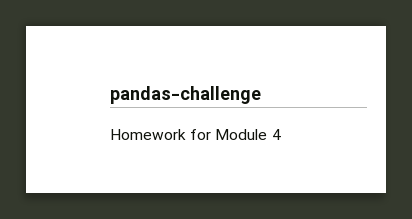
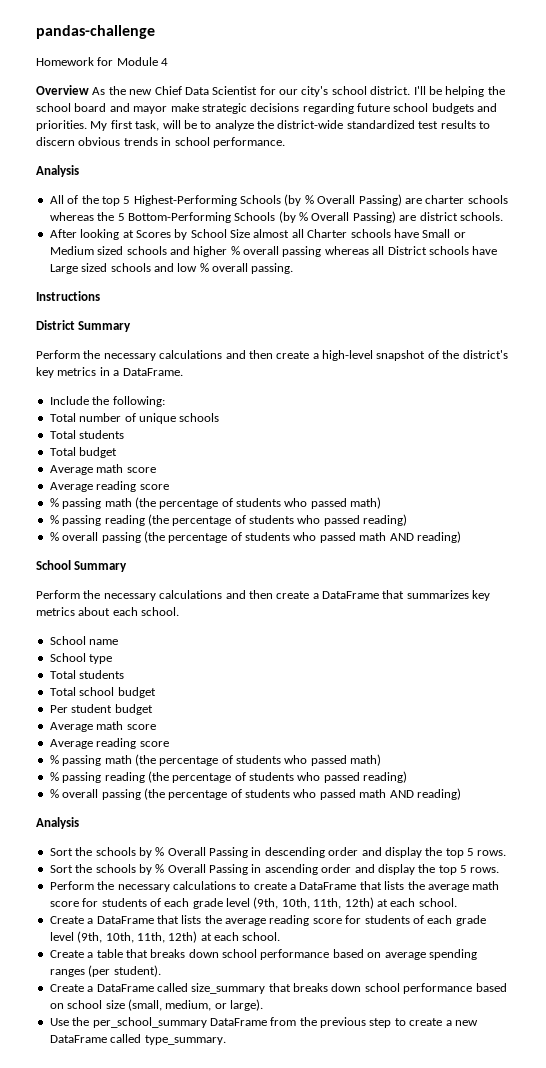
+ Overview As the new Chief Data Scientist for our city's school district. I'll be helping the school board and mayor make strategic decisions regarding future school budgets and priorities. My first task, will be to analyze the district-wide standardized test results to discern obvious trends in school performance.
+ Analysis
+ All of the top 5 Highest-Performing Schools (by % Overall Passing) are charter schools whereas the 5 Bottom-Performing Schools (by % Overall Passing) are district schools.
+ After looking at Scores by School Size almost all Charter schools have Small or Medium sized schools and higher % overall passing whereas all District schools have Large sized schools and low % overall passing.
+ Instructions
+ District Summary
+ Perform the necessary calculations and then create a high-level snapshot of the district's key metrics in a DataFrame.
+ Include the following:
+ Total number of unique schools
+ Total students
+ Total budget
+ Average math score
+ Average reading score
+ % passing math (the percentage of students who passed math)
+ % passing reading (the percentage of students who passed reading)
+ % overall passing (the percentage of students who passed math AND reading)
+ School Summary
+ Perform the necessary calculations and then create a DataFrame that summarizes key metrics about each school.
+ School name
+ School type
+ Total students
+ Total school budget
+ Per student budget
+ Average math score
+ Average reading score
+ % passing math (the percentage of students who passed math)
+ % passing reading (the percentage of students who passed reading)
+ % overall passing (the percentage of students who passed math AND reading)
+ Analysis
+ Sort the schools by % Overall Passing in descending order and display the top 5 rows.
+ Sort the schools by % Overall Passing in ascending order and display the top 5 rows.
+ Perform the necessary calculations to create a DataFrame that lists the average math score for students of each grade level (9th, 10th, 11th, 12th) at each school.
+ Create a DataFrame that lists the average reading score for students of each grade level (9th, 10th, 11th, 12th) at each school.
+ Create a table that breaks down school performance based on average spending ranges (per student).
+ Create a DataFrame called size_summary that breaks down school performance based on school size (small, medium, or large).
+ Use the per_school_summary DataFrame from the previous step to create a new DataFrame called type_summary.

